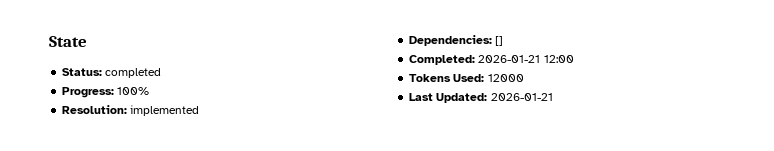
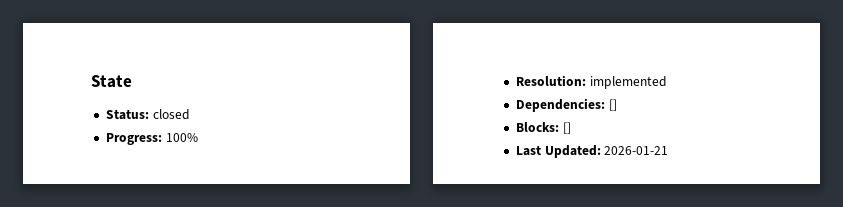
- Status: completed
+ Status: closed
- Completed: 2026-01-21 12:00
- Tokens Used: 12000
+ Blocks: []

